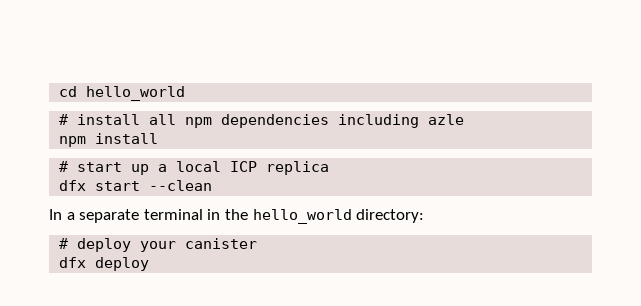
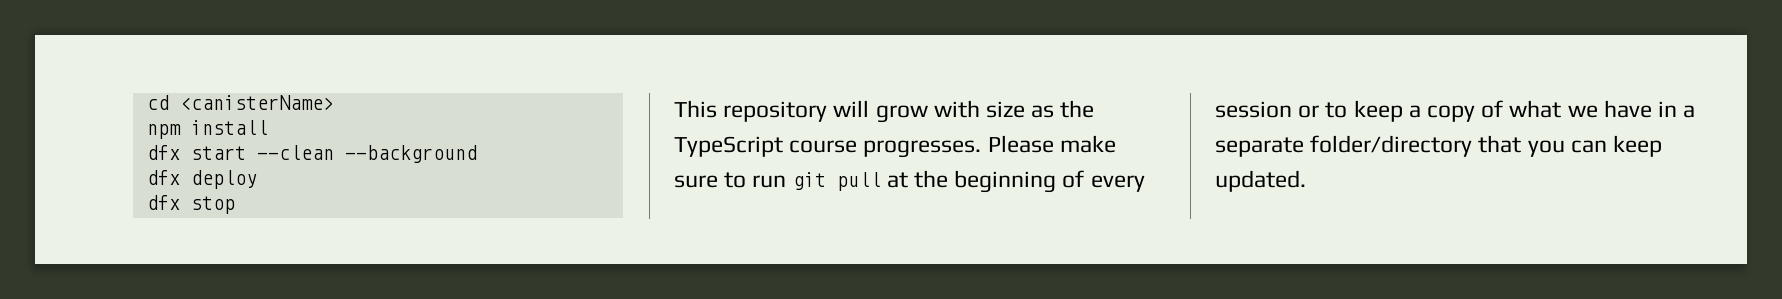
- cd hello_world
- # install all npm dependencies including azle
+ cd <canisterName>
  npm install
- # start up a local ICP replica
- dfx start --clean
- In a separate terminal in the hello_world directory:
- # deploy your canister
+ dfx start --clean --background
  dfx deploy
+ dfx stop
+ This repository will grow with size as the TypeScript course progresses. Please make sure to run git pull at the beginning of every session or to keep a copy of what we have in a separate folder/directory that you can keep updated.

